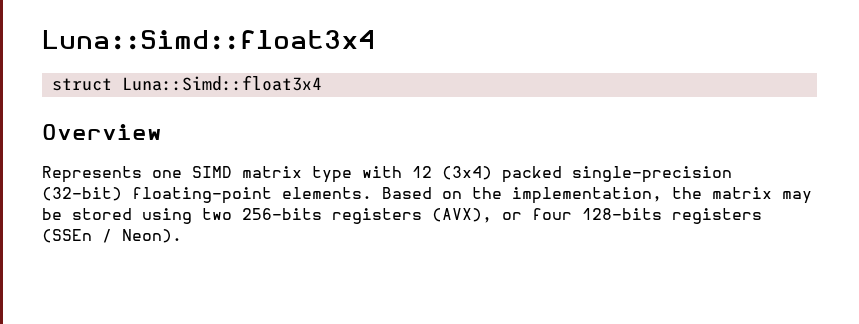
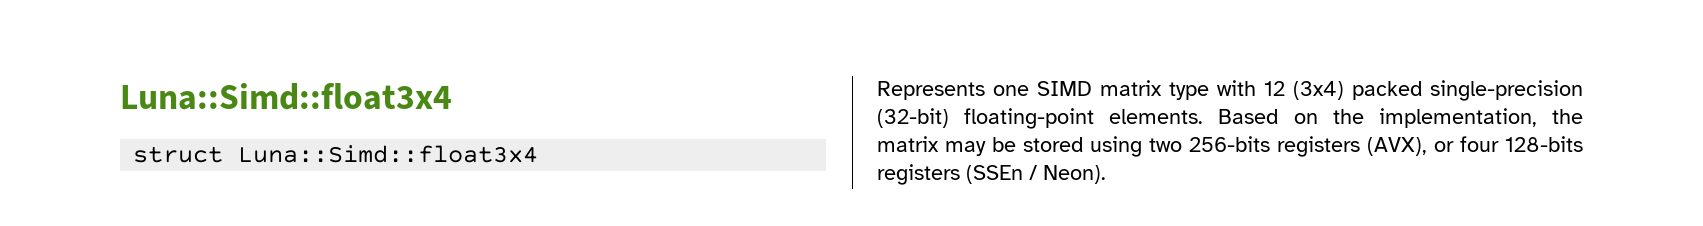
- Overview

